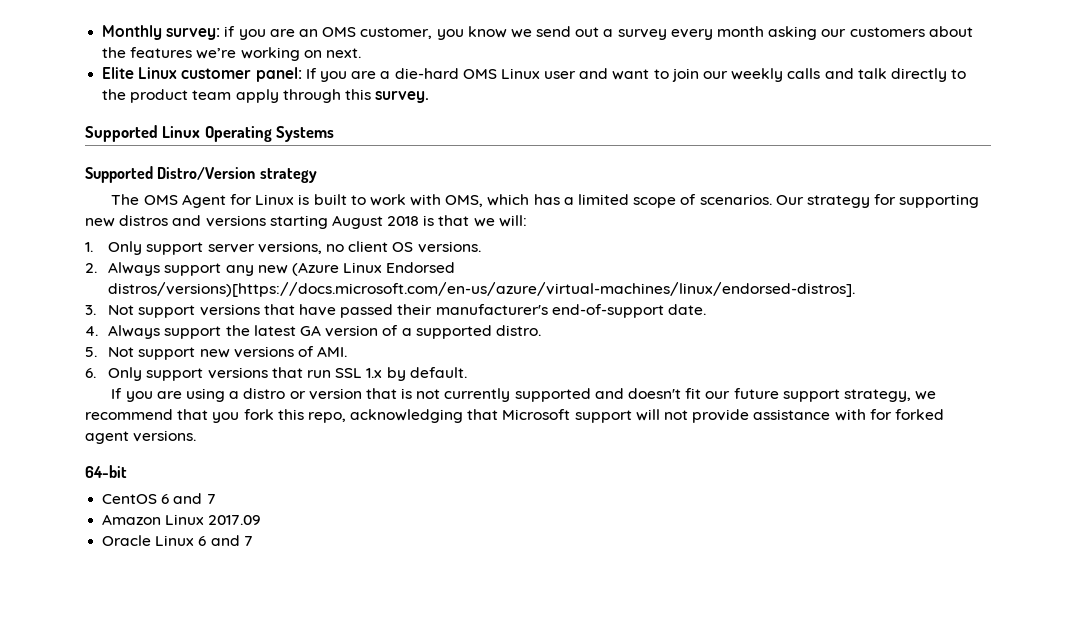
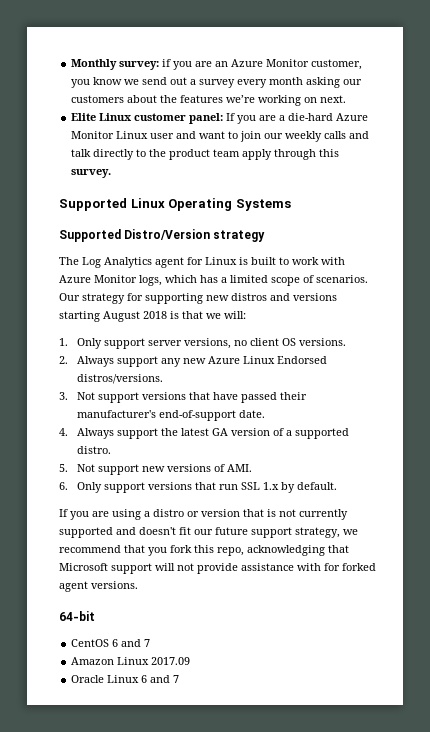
- Monthly survey: if you are an OMS customer, you know we send out a survey every month asking our customers about the features we’re working on next.
+ Monthly survey: if you are an Azure Monitor customer, you know we send out a survey every month asking our customers about the features we’re working on next.
- Elite Linux customer panel: If you are a die-hard OMS Linux user and want to join our weekly calls and talk directly to the product team apply through this survey.
+ Elite Linux customer panel: If you are a die-hard Azure Monitor Linux user and want to join our weekly calls and talk directly to the product team apply through this survey.
- The OMS Agent for Linux is built to work with OMS, which has a limited scope of scenarios.
+ The Log Analytics agent for Linux is built to work with Azure Monitor logs, which has a limited scope of scenarios.
- 2. Always support any new (Azure Linux Endorsed distros/versions)[https://docs.microsoft.com/en-us/azure/virtual-machines/linux/endorsed-distros].
+ 2. Always support any new Azure Linux Endorsed distros/versions.

